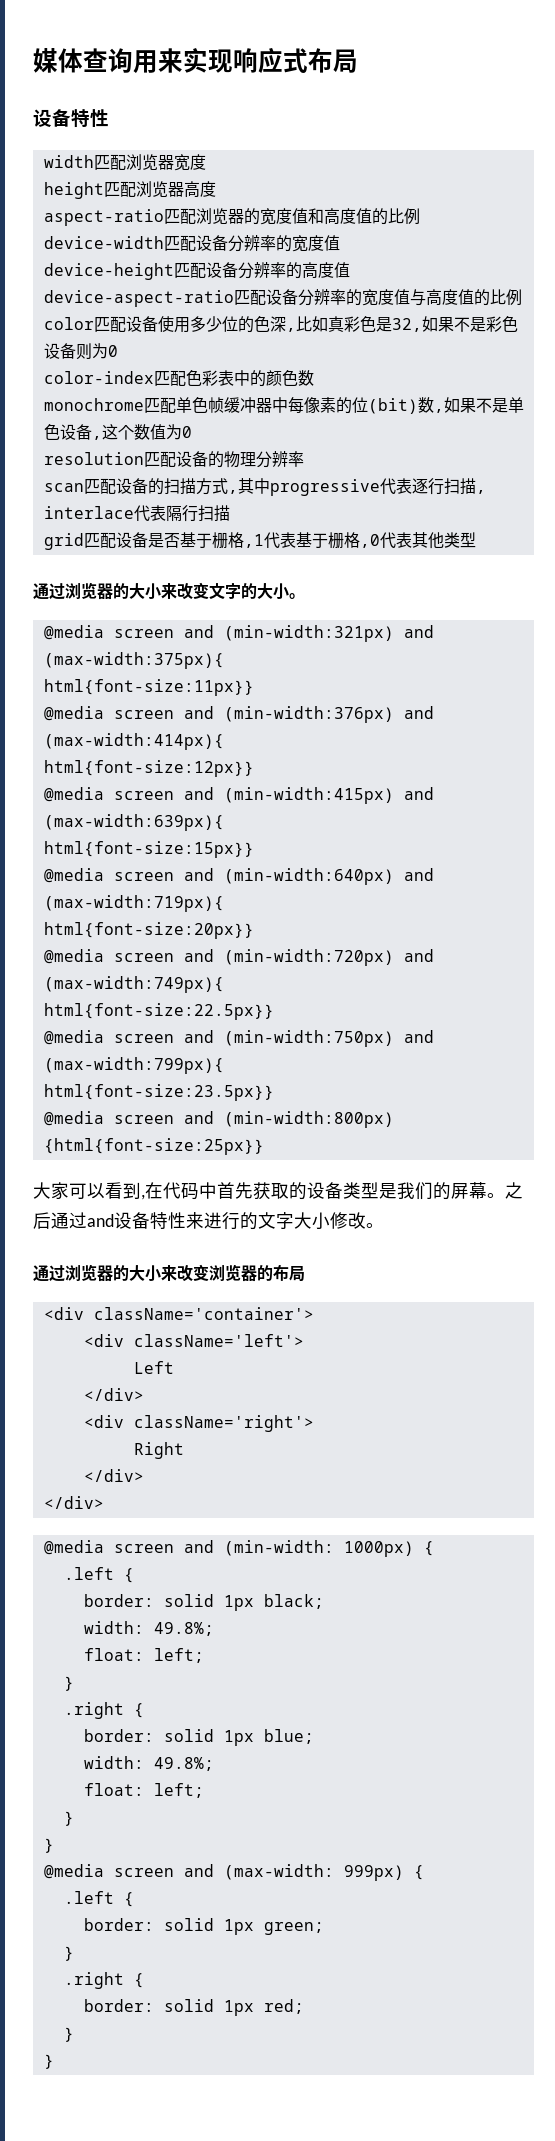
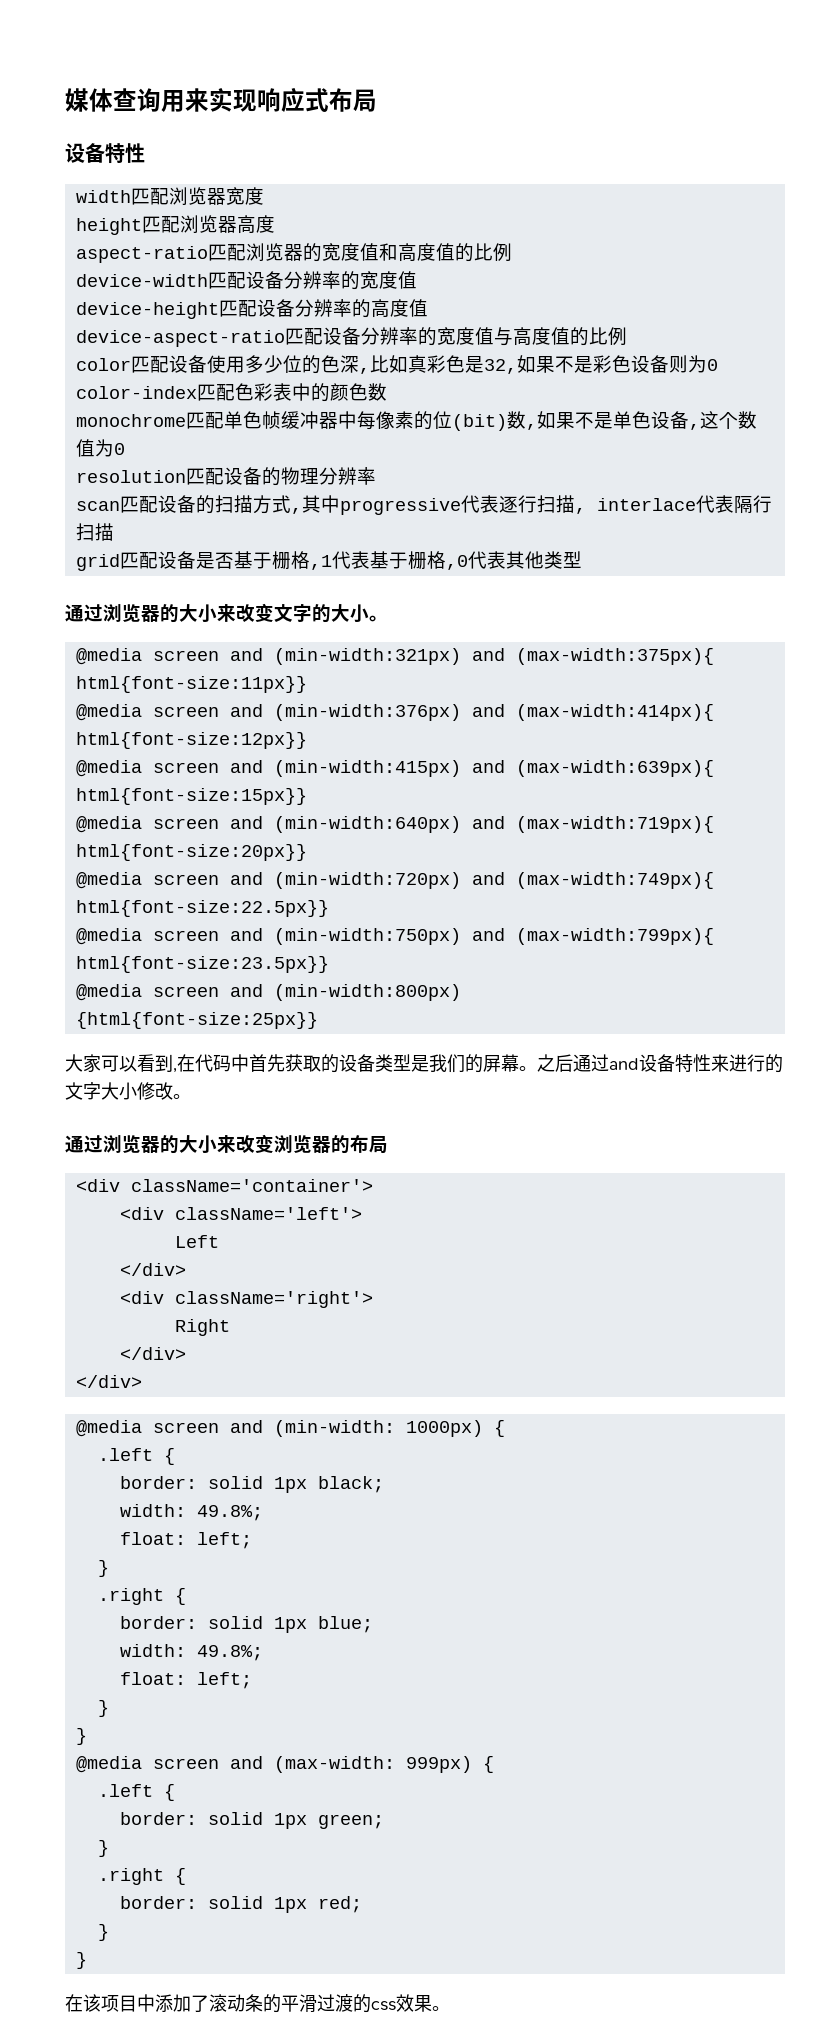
+ 在该项目中添加了滚动条的平滑过渡的css效果。

